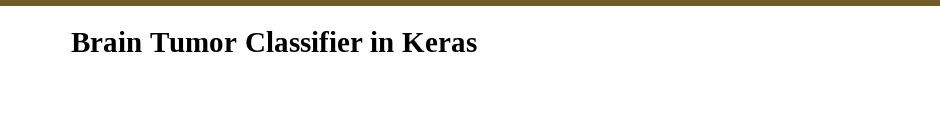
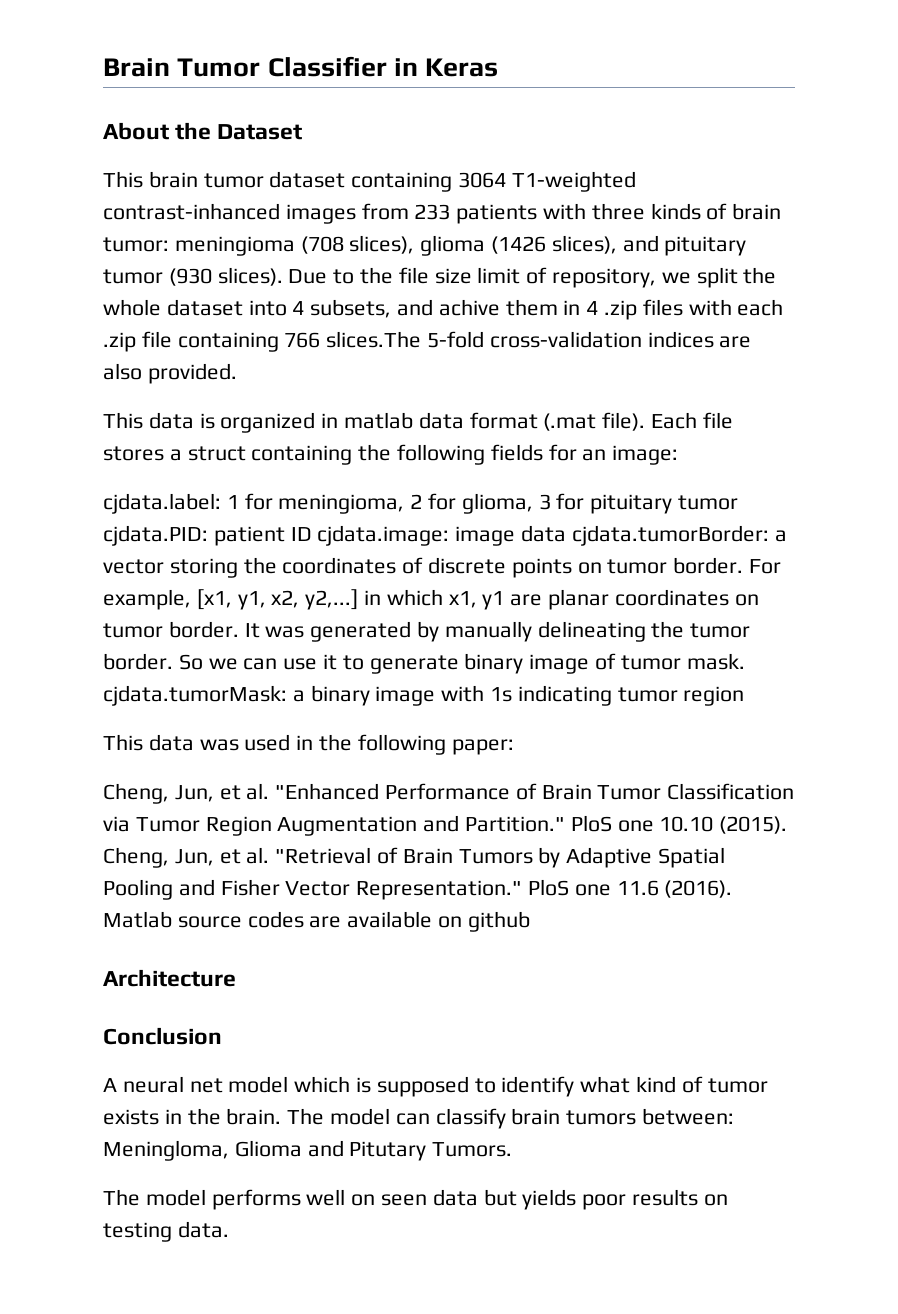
+ About the Dataset
+ This brain tumor dataset containing 3064 T1-weighted contrast-inhanced images from 233 patients with three kinds of brain tumor: meningioma (708 slices), glioma (1426 slices), and pituitary tumor (930 slices). Due to the file size limit of repository, we split the whole dataset into 4 subsets, and achive them in 4 .zip files with each .zip file containing 766 slices.The 5-fold cross-validation indices are also provided.
+ This data is organized in matlab data format (.mat file). Each file stores a struct containing the following fields for an image:
+ cjdata.label: 1 for meningioma, 2 for glioma, 3 for pituitary tumor cjdata.PID: patient ID cjdata.image: image data cjdata.tumorBorder: a vector storing the coordinates of discrete points on tumor border. For example, [x1, y1, x2, y2,...] in which x1, y1 are planar coordinates on tumor border. It was generated by manually delineating the tumor border. So we can use it to generate binary image of tumor mask. cjdata.tumorMask: a binary image with 1s indicating tumor region
+ This data was used in the following paper:
+ Cheng, Jun, et al. "Enhanced Performance of Brain Tumor Classification via Tumor Region Augmentation and Partition." PloS one 10.10 (2015). Cheng, Jun, et al. "Retrieval of Brain Tumors by Adaptive Spatial Pooling and Fisher Vector Representation." PloS one 11.6 (2016). Matlab source codes are available on github
+ Architecture
+ Conclusion
+ A neural net model which is supposed to identify what kind of tumor exists in the brain. The model can classify brain tumors between: Meningloma, Glioma and Pitutary Tumors.
+ The model performs well on seen data but yields poor results on testing data.

